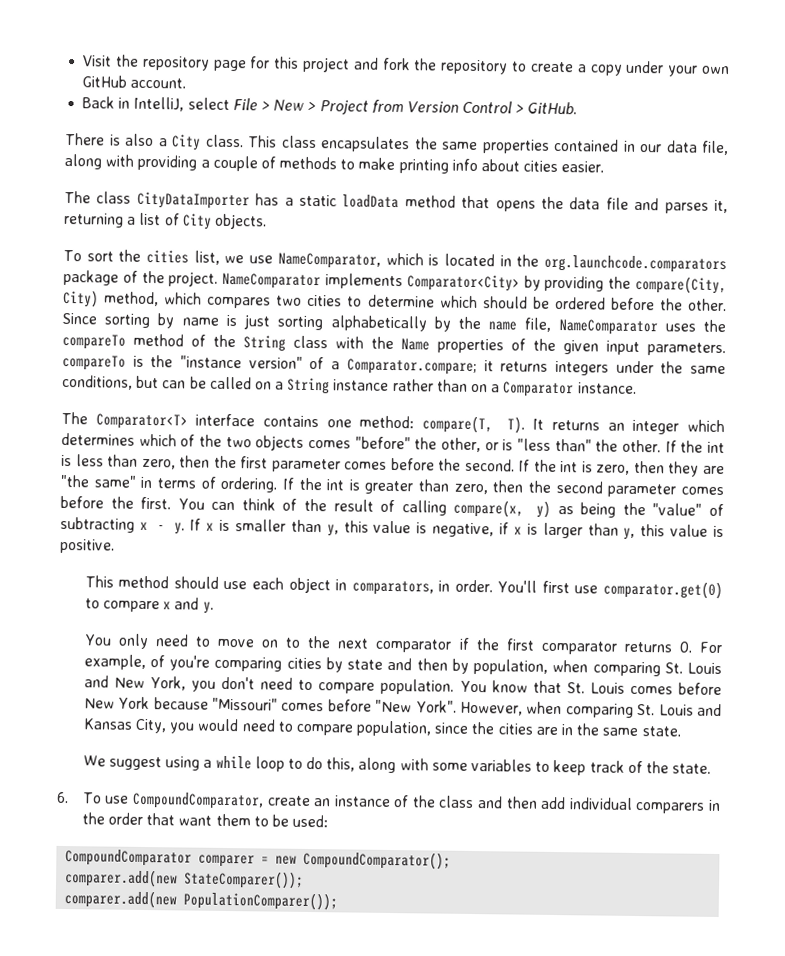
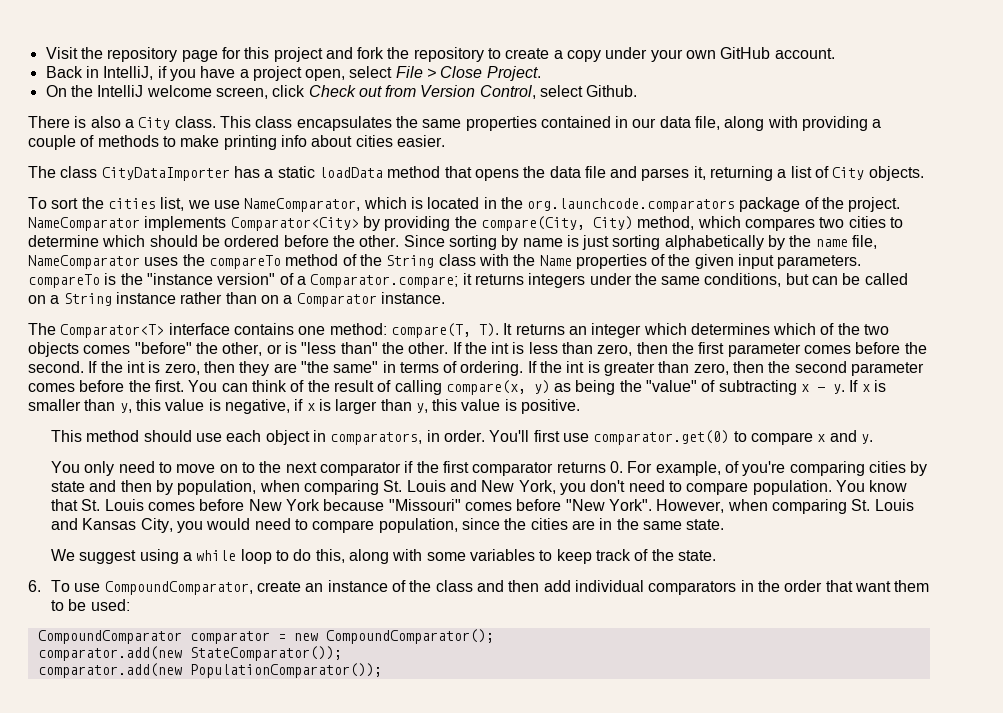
- Back in IntelliJ, select File > New > Project from Version Control > GitHub.
+ Back in IntelliJ, if you have a project open, select File > Close Project.
+ On the IntelliJ welcome screen, click Check out from Version Control, select Github.
- 6. To use CompoundComparator, create an instance of the class and then add individual comparers in the order that want them to be used:
+ 6. To use CompoundComparator, create an instance of the class and then add individual comparators in the order that want them to be used:
- CompoundComparator comparer = new CompoundComparator();
+ CompoundComparator comparator = new CompoundComparator();
- comparer.add(new StateComparer());
- comparer.add(new PopulationComparer());
+ comparator.add(new StateComparator());
+ comparator.add(new PopulationComparator());

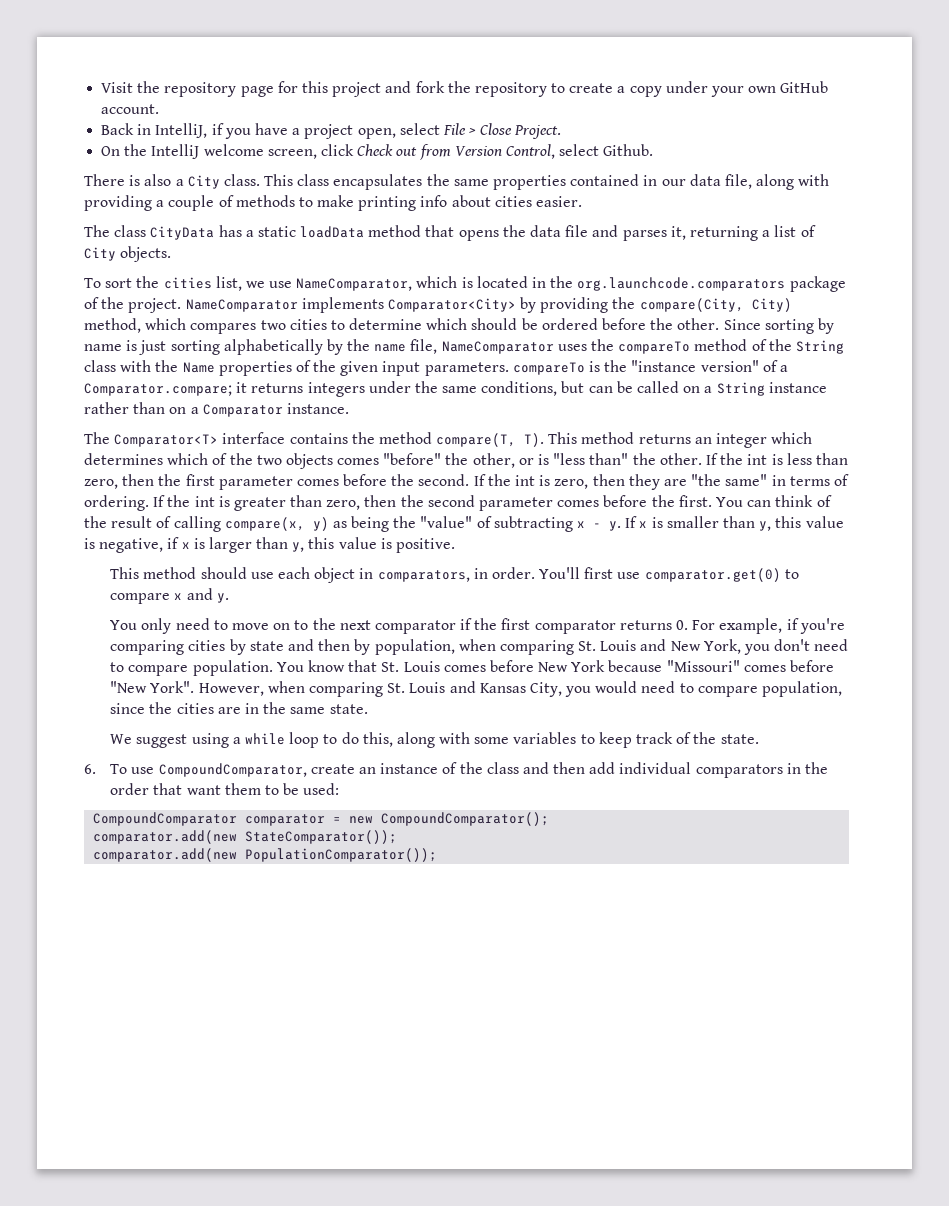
- The class CityDataImporter has a static loadData method that opens the data file and parses it, returning a list of City objects.
+ The class CityData has a static loadData method that opens the data file and parses it, returning a list of City objects.
- The Comparator<T> interface contains one method: compare(T, T). It returns an integer which determines which of the two objects comes "before" the other, or is "less than" the other.
+ The Comparator<T> interface contains the method compare(T, T). This method returns an integer which determines which of the two objects comes "before" the other, or is "less than" the other.
- You only need to move on to the next comparator if the first comparator returns 0. For example, of you're comparing cities by state and then by population, when comparing St. Louis and New York, you don't need to compare population.
+ You only need to move on to the next comparator if the first comparator returns 0. For example, if you're comparing cities by state and then by population, when comparing St. Louis and New York, you don't need to compare population.

